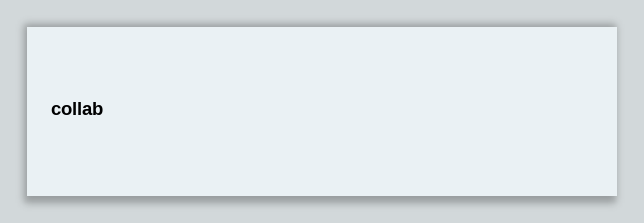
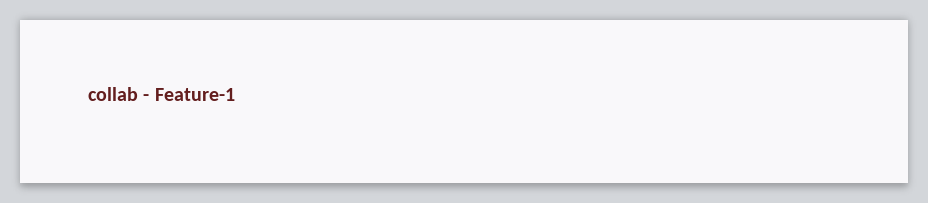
- collab
+ collab - Feature-1

